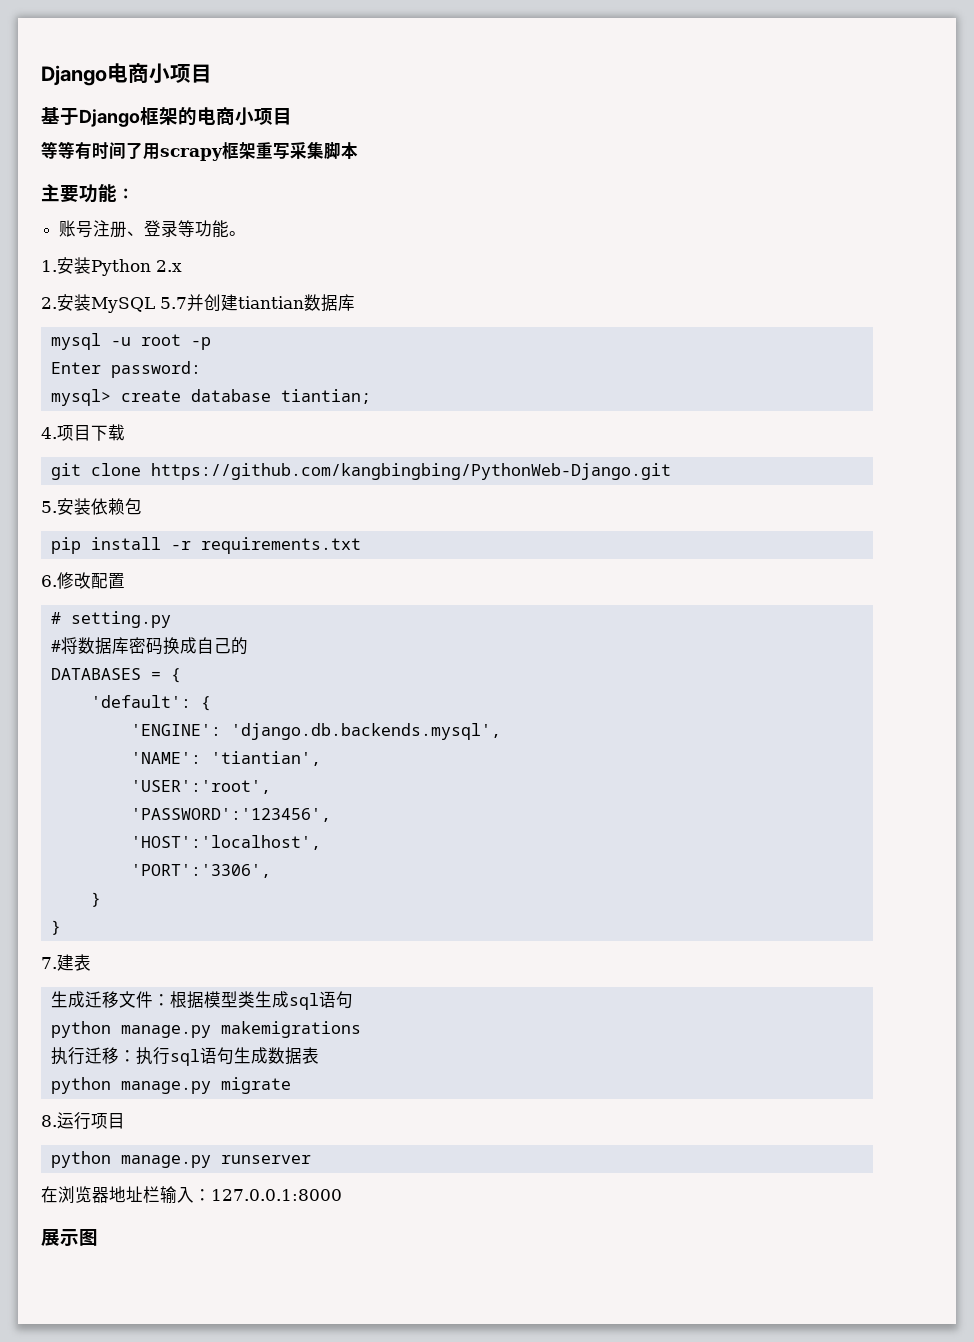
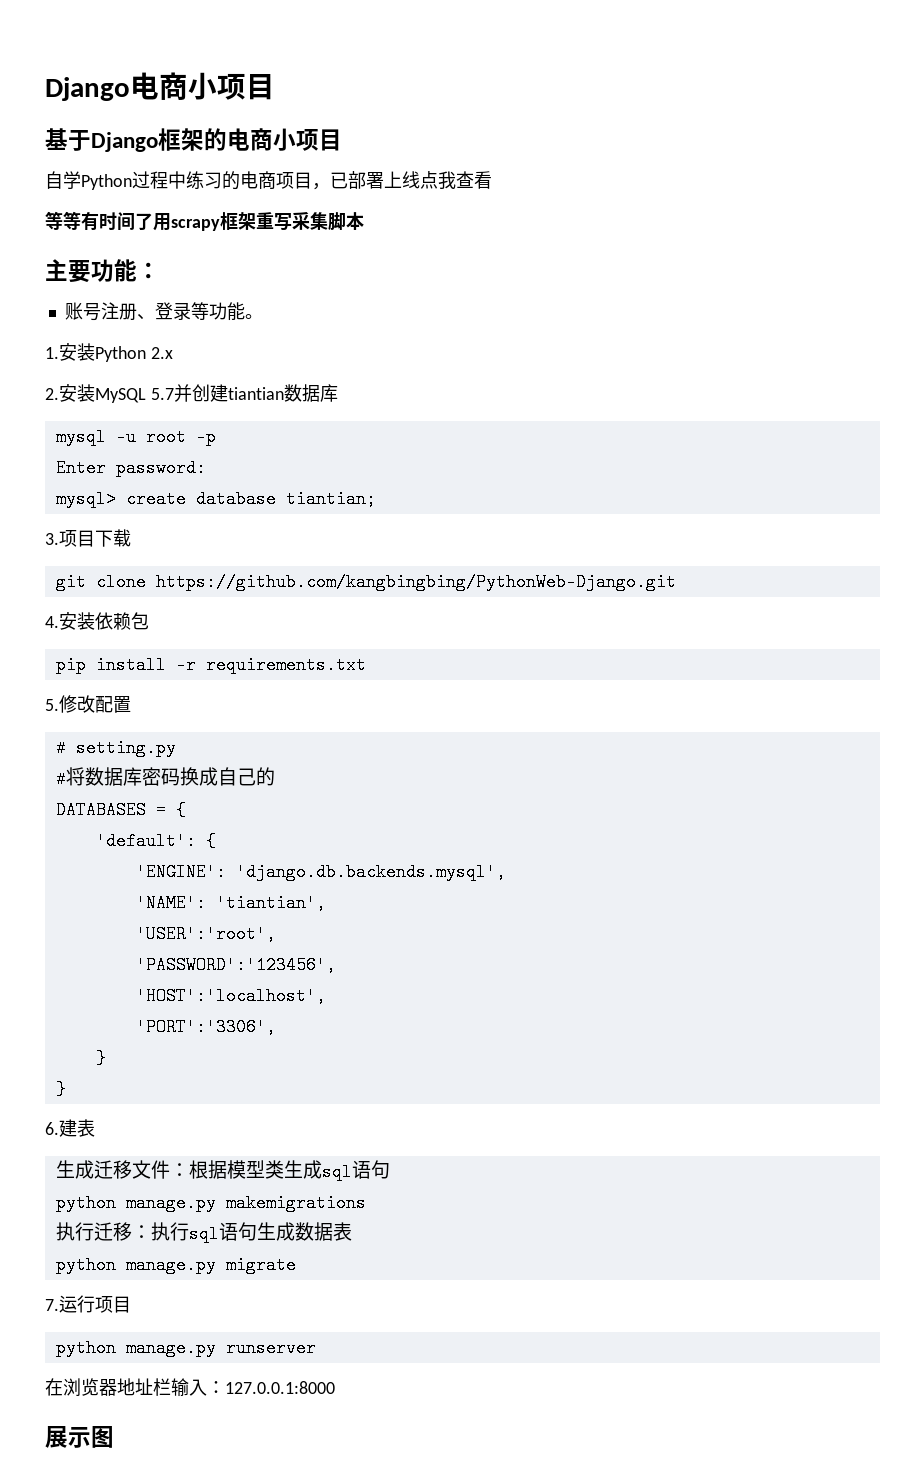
+ 自学Python过程中练习的电商项目，已部署上线点我查看
- 4.项目下载
+ 3.项目下载
- 5.安装依赖包
+ 4.安装依赖包
- 6.修改配置
+ 5.修改配置
- 7.建表
+ 6.建表
- 8.运行项目
+ 7.运行项目

